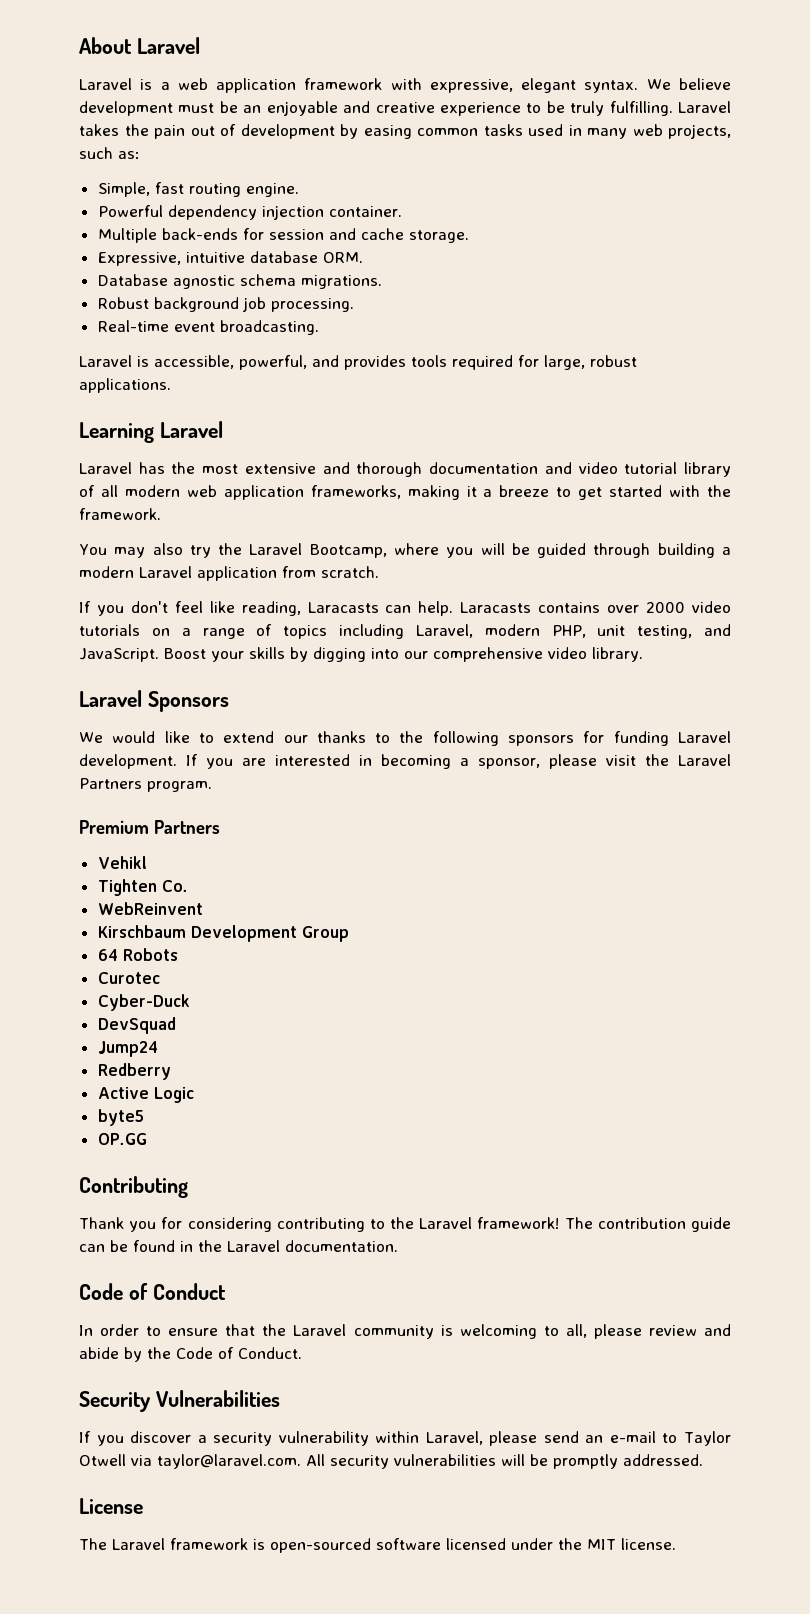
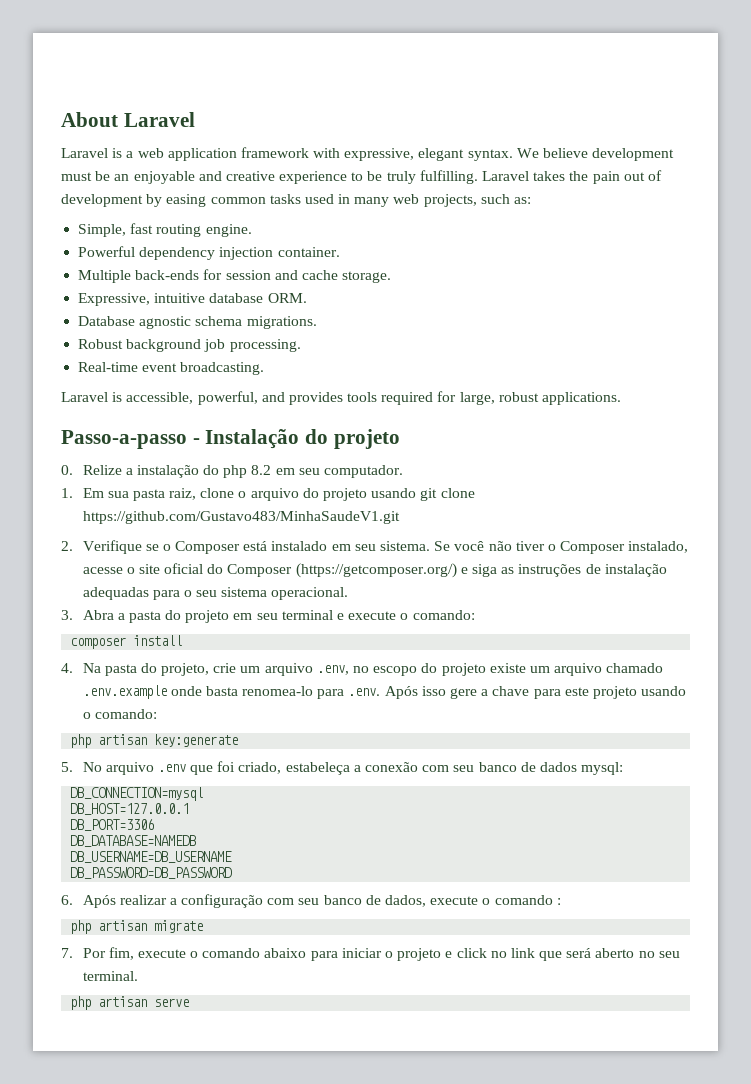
- Learning Laravel
- Laravel has the most extensive and thorough documentation and video tutorial library of all modern web application frameworks, making it a breeze to get started with the framework.
- You may also try the Laravel Bootcamp, where you will be guided through building a modern Laravel application from scratch.
- If you don't feel like reading, Laracasts can help. Laracasts contains over 2000 video tutorials on a range of topics including Laravel, modern PHP, unit testing, and JavaScript. Boost your skills by digging into our comprehensive video library.
- Laravel Sponsors
- We would like to extend our thanks to the following sponsors for funding Laravel development. If you are interested in becoming a sponsor, please visit the Laravel Partners program.
- Premium Partners
- Vehikl
- Tighten Co.
- WebReinvent
- Kirschbaum Development Group
- 64 Robots
- Curotec
- Cyber-Duck
- DevSquad
- Jump24
- Redberry
- Active Logic
- byte5
- OP.GG
- Contributing
- Thank you for considering contributing to the Laravel framework! The contribution guide can be found in the Laravel documentation.
- Code of Conduct
- In order to ensure that the Laravel community is welcoming to all, please review and abide by the Code of Conduct.
- Security Vulnerabilities
- If you discover a security vulnerability within Laravel, please send an e-mail to Taylor Otwell via taylor@laravel.com. All security vulnerabilities will be promptly addressed.
- License
- The Laravel framework is open-sourced software licensed under the MIT license.
+ Passo-a-passo - Instalação do projeto
+ 0. Relize a instalação do php 8.2 em seu computador.
+ 1. Em sua pasta raiz, clone o arquivo do projeto usando git clone https://github.com/Gustavo483/MinhaSaudeV1.git
+ 2. Verifique se o Composer está instalado em seu sistema. Se você não tiver o Composer instalado, acesse o site oficial do Composer (https://getcomposer.org/) e siga as instruções de instalação adequadas para o seu sistema operacional.
+ 3. Abra a pasta do projeto em seu terminal e execute o comando:
+ composer install
+ 4. Na pasta do projeto, crie um arquivo .env, no escopo do projeto existe um arquivo chamado .env.example onde basta renomea-lo para .env. Após isso gere a chave para este projeto usando o comando:
+ php artisan key:generate
+ 5. No arquivo .env que foi criado, estabeleça a conexão com seu banco de dados mysql:
+ DB_CONNECTION=mysql
+ DB_HOST=127.0.0.1
+ DB_PORT=3306
+ DB_DATABASE=NAMEDB
+ DB_USERNAME=DB_USERNAME
+ DB_PASSWORD=DB_PASSWORD
+ 6. Após realizar a configuração com seu banco de dados, execute o comando :
+ php artisan migrate
+ 7. Por fim, execute o comando abaixo para iniciar o projeto e click no link que será aberto no seu terminal.
+ php artisan serve

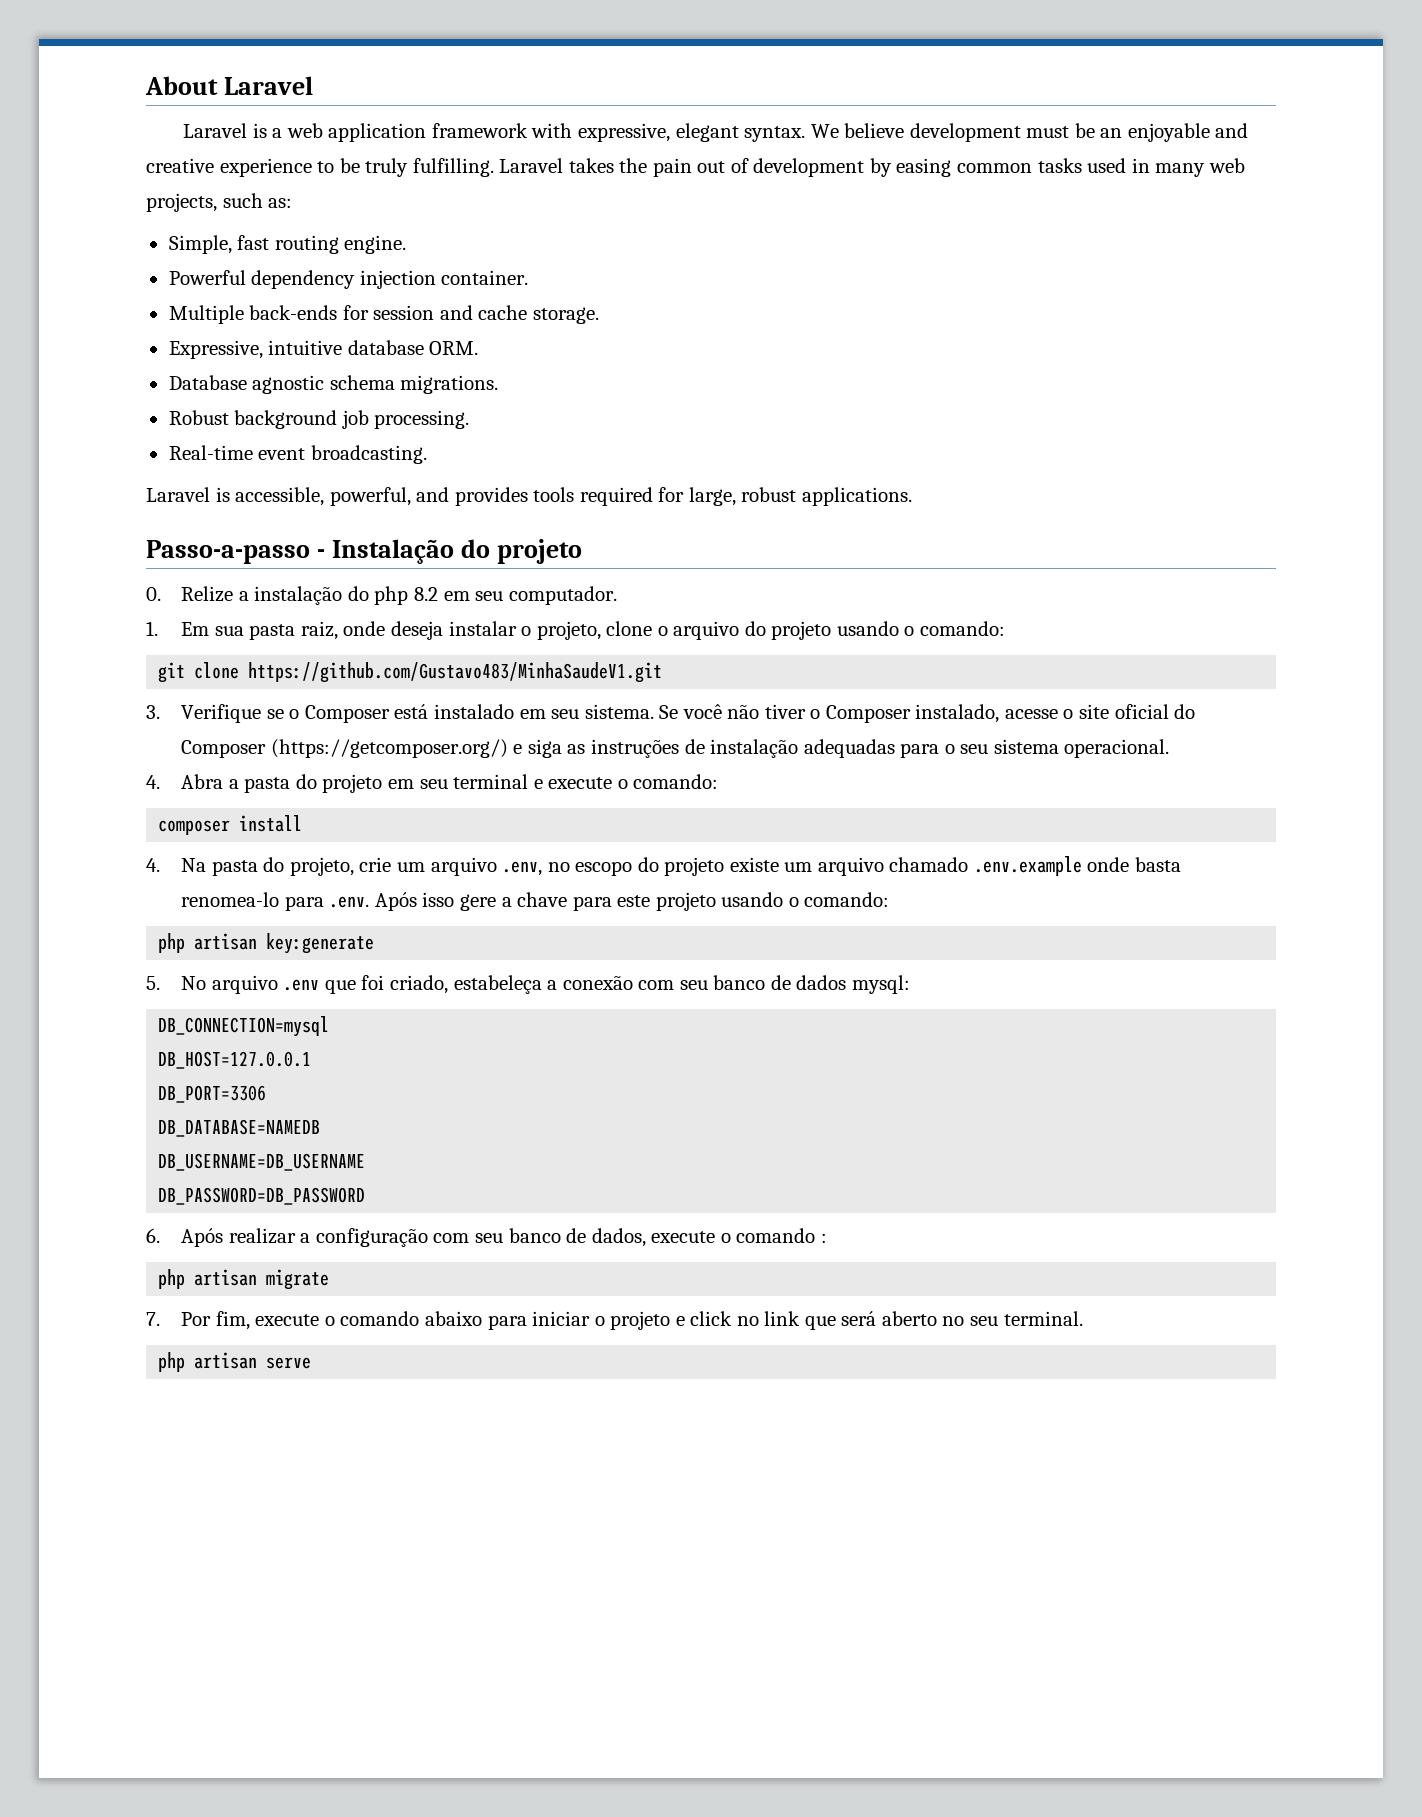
- 1. Em sua pasta raiz, clone o arquivo do projeto usando git clone https://github.com/Gustavo483/MinhaSaudeV1.git
+ 1. Em sua pasta raiz, onde deseja instalar o projeto, clone o arquivo do projeto usando o comando:
+ git clone https://github.com/Gustavo483/MinhaSaudeV1.git
- 2. Verifique se o Composer está instalado em seu sistema.
+ 3. Verifique se o Composer está instalado em seu sistema.
- 3. Abra a pasta do projeto em seu terminal e execute o comando:
+ 4. Abra a pasta do projeto em seu terminal e execute o comando:

